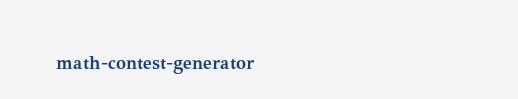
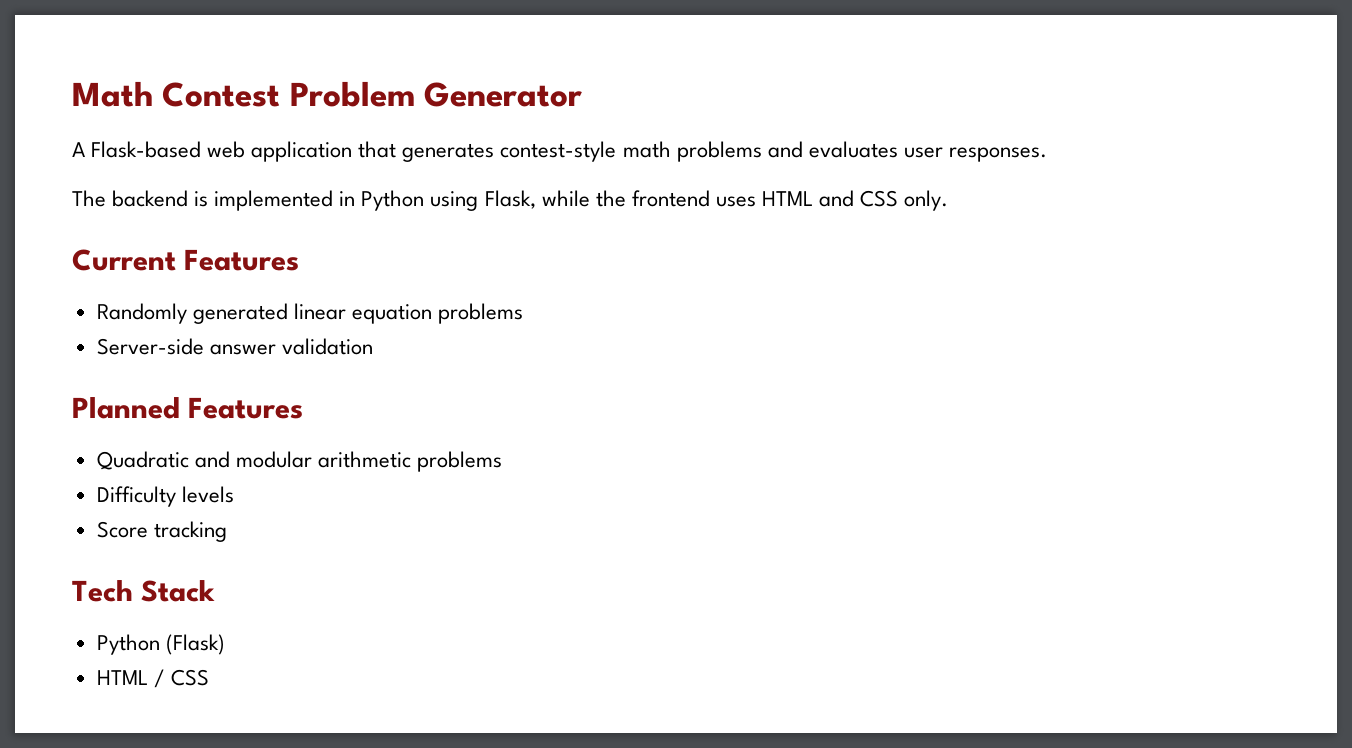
- math-contest-generator
+ Math Contest Problem Generator
+ A Flask-based web application that generates contest-style math problems and evaluates user responses.
+ The backend is implemented in Python using Flask, while the frontend uses HTML and CSS only.
+ Current Features
+ Randomly generated linear equation problems
+ Server-side answer validation
+ Planned Features
+ Quadratic and modular arithmetic problems
+ Difficulty levels
+ Score tracking
+ Tech Stack
+ Python (Flask)
+ HTML / CSS

